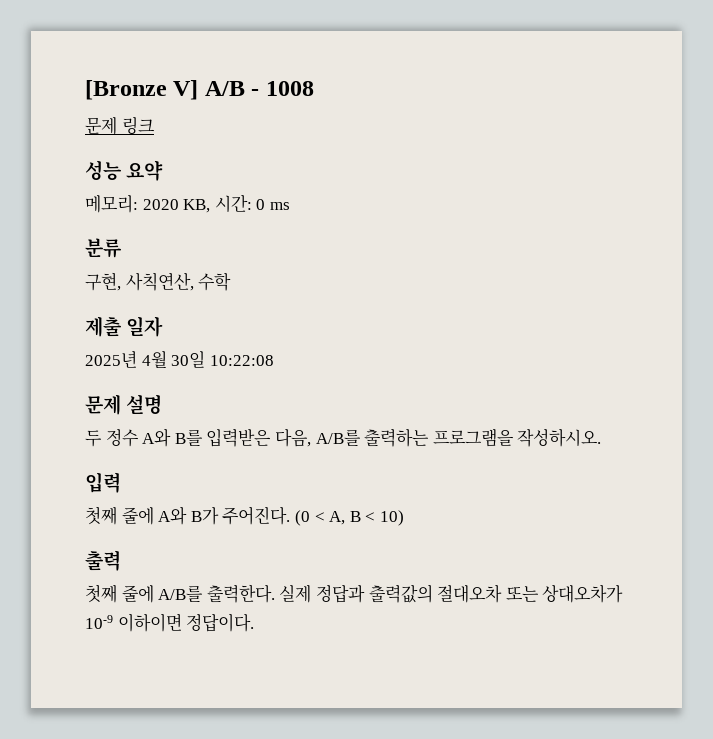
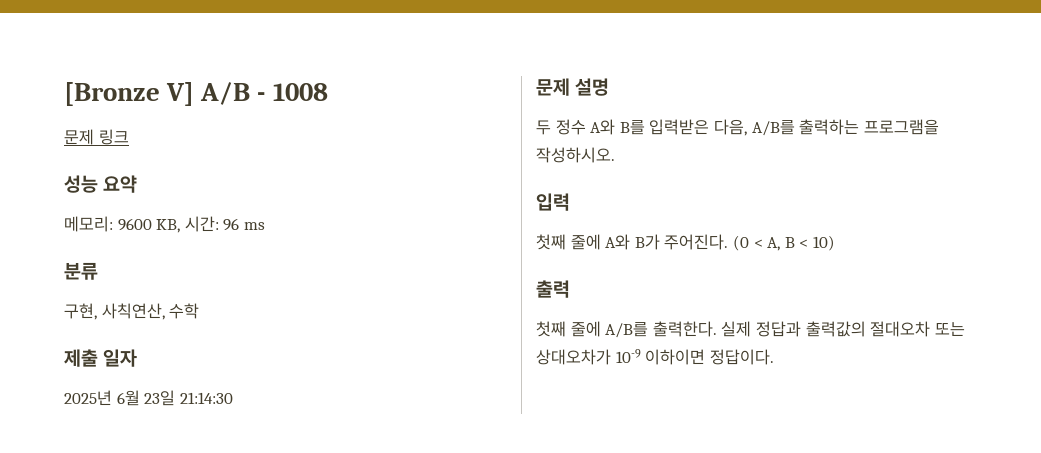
- 메모리: 2020 KB, 시간: 0 ms
+ 메모리: 9600 KB, 시간: 96 ms
- 2025년 4월 30일 10:22:08
+ 2025년 6월 23일 21:14:30

